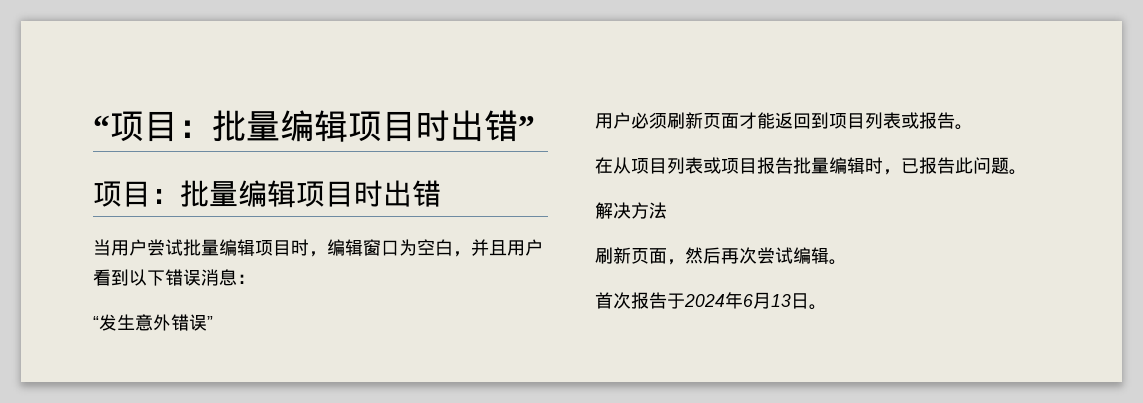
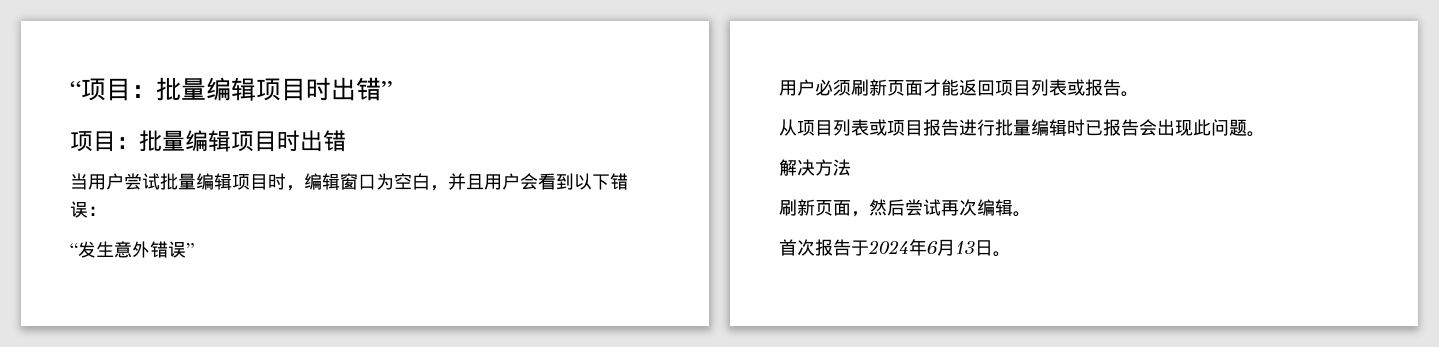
- 当用户尝试批量编辑项目时，编辑窗口为空白，并且用户看到以下错误消息：
+ 当用户尝试批量编辑项目时，编辑窗口为空白，并且用户会看到以下错误：
- 用户必须刷新页面才能返回到项目列表或报告。
+ 用户必须刷新页面才能返回项目列表或报告。
- 在从项目列表或项目报告批量编辑时，已报告此问题。
+ 从项目列表或项目报告进行批量编辑时已报告会出现此问题。
- 刷新页面，然后再次尝试编辑。
+ 刷新页面，然后尝试再次编辑。

